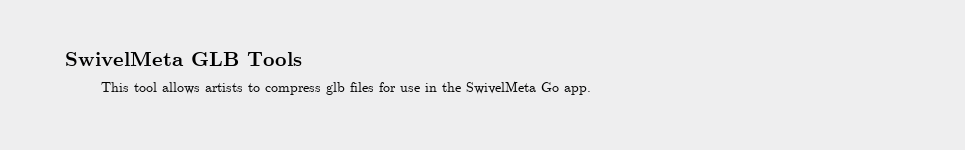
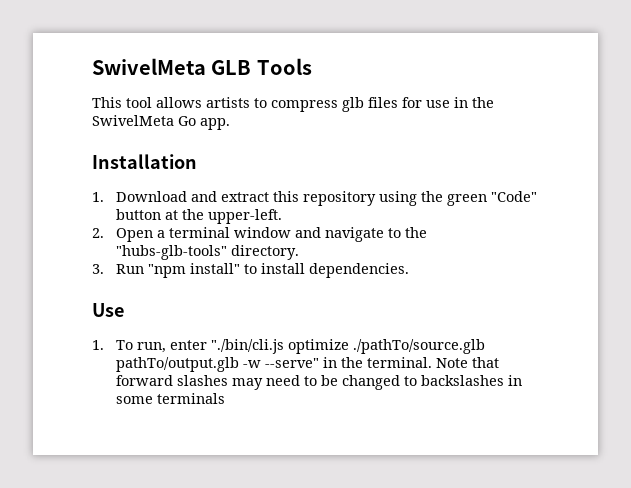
+ Installation
+ 1. Download and extract this repository using the green "Code" button at the upper-left.
+ 2. Open a terminal window and navigate to the "hubs-glb-tools" directory.
+ 3. Run "npm install" to install dependencies.
+ Use
+ 1. To run, enter "./bin/cli.js optimize ./pathTo/source.glb pathTo/output.glb -w --serve" in the terminal. Note that forward slashes may need to be changed to backslashes in some terminals

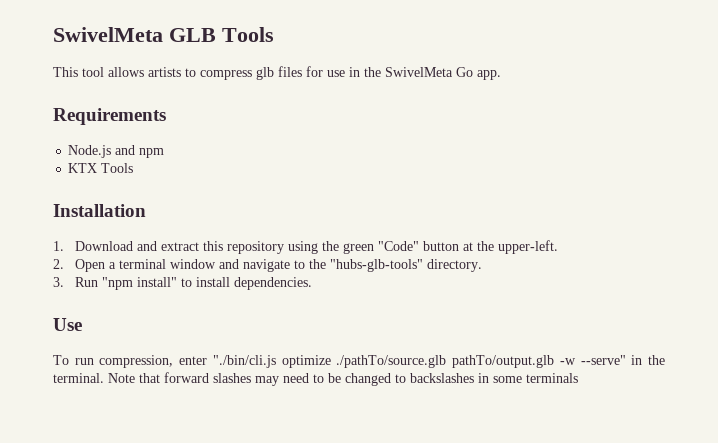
+ Requirements
+ Node.js and npm
+ KTX Tools
- 1. To run, enter "./bin/cli.js optimize ./pathTo/source.glb pathTo/output.glb -w --serve" in the terminal.
+ To run compression, enter "./bin/cli.js optimize ./pathTo/source.glb pathTo/output.glb -w --serve" in the terminal.

